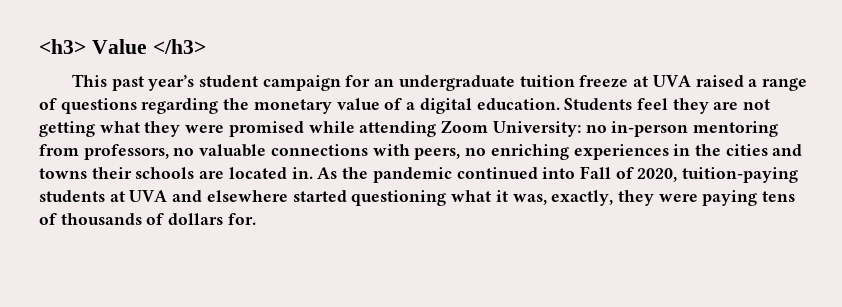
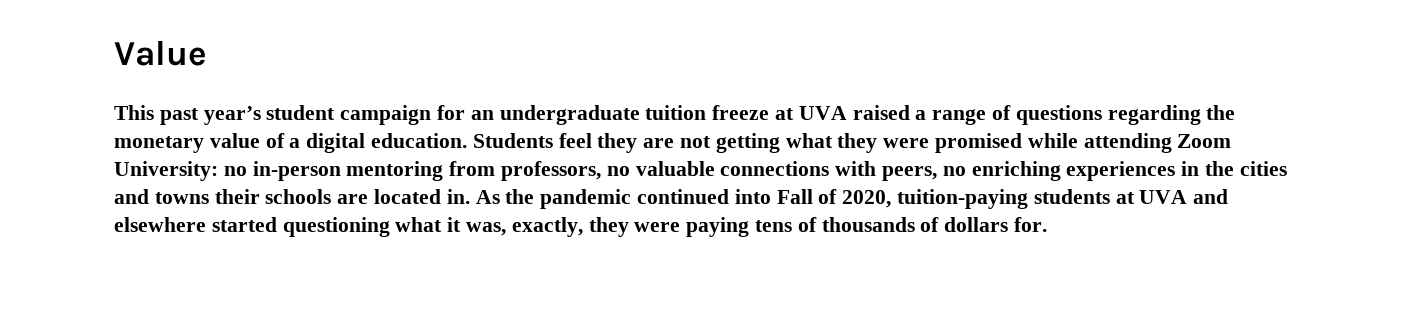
- <h3> Value </h3>
+ Value

